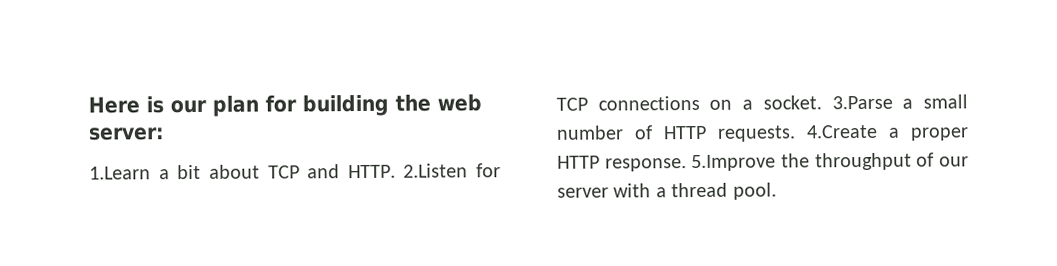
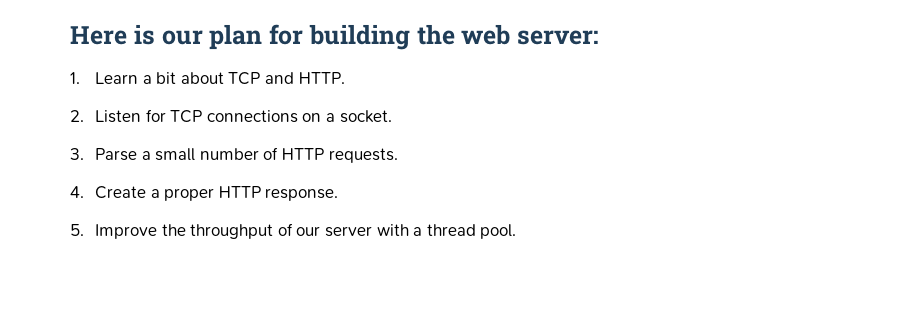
- 1.Learn a bit about TCP and HTTP. 2.Listen for TCP connections on a socket. 3.Parse a small number of HTTP requests. 4.Create a proper HTTP response. 5.Improve the throughput of our server with a thread pool.
+ 1. Learn a bit about TCP and HTTP.
+ 2. Listen for TCP connections on a socket.
+ 3. Parse a small number of HTTP requests.
+ 4. Create a proper HTTP response.
+ 5. Improve the throughput of our server with a thread pool.

